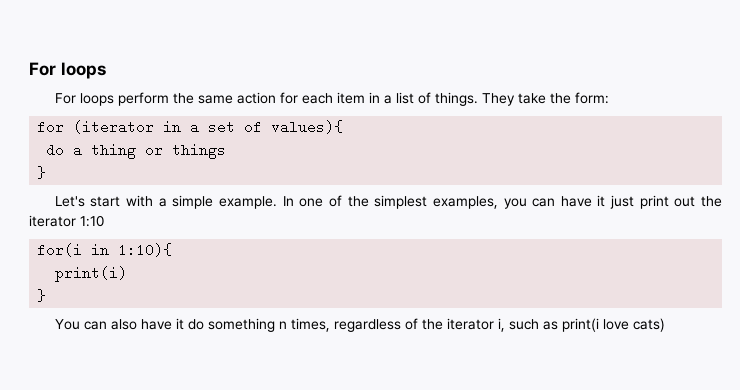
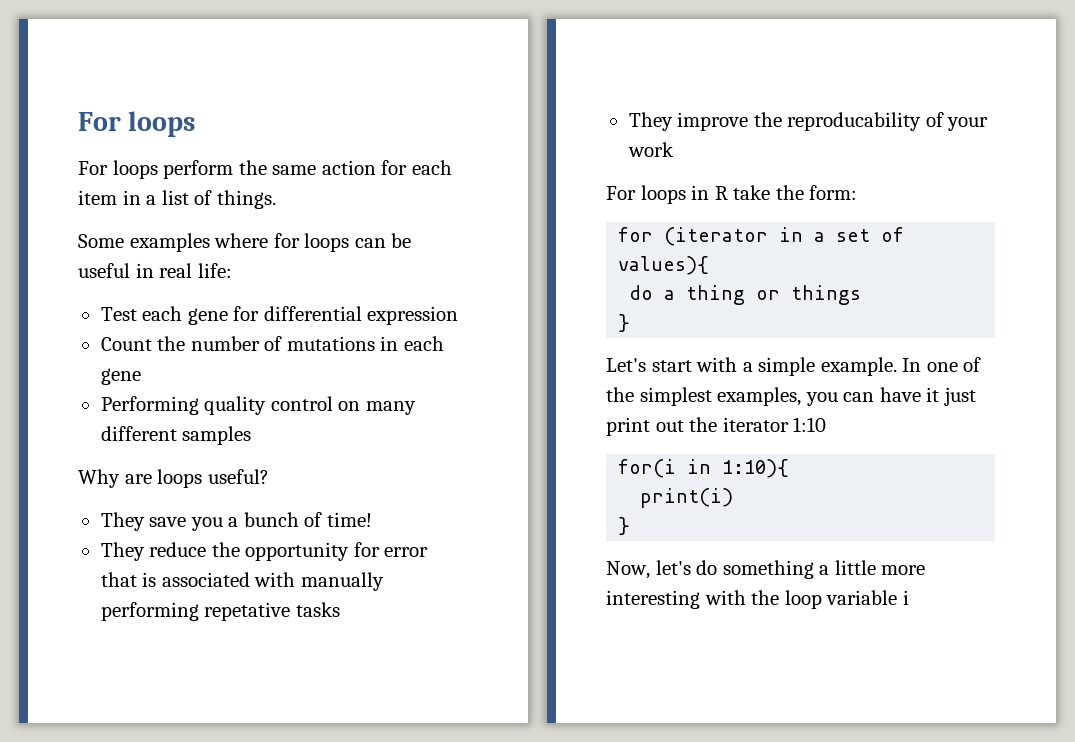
- For loops perform the same action for each item in a list of things. They take the form:
+ For loops perform the same action for each item in a list of things.
+ Some examples where for loops can be useful in real life:
+ Test each gene for differential expression
+ Count the number of mutations in each gene
+ Performing quality control on many different samples
+ Why are loops useful?
+ They save you a bunch of time!
+ They reduce the opportunity for error that is associated with manually performing repetative tasks
+ They improve the reproducability of your work
+ For loops in R take the form:
- You can also have it do something n times, regardless of the iterator i, such as print(i love cats)
+ Now, let's do something a little more interesting with the loop variable i

